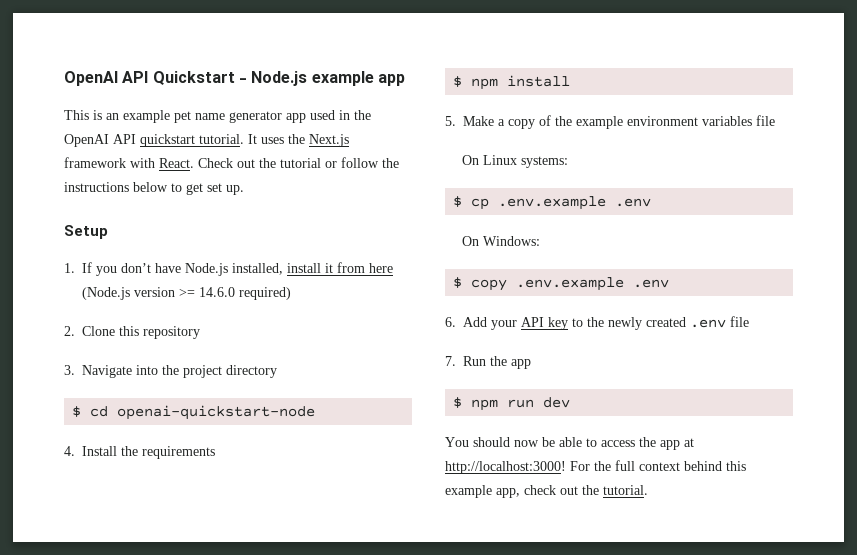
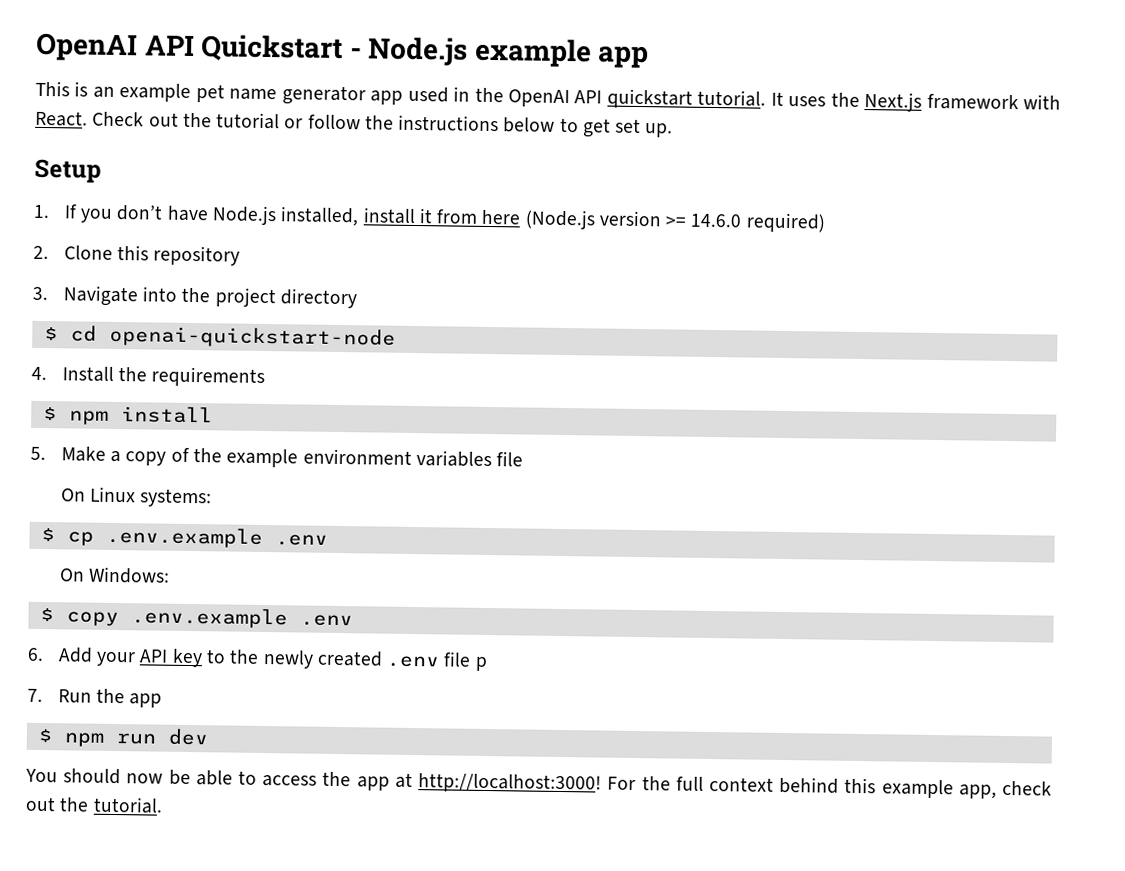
- 6. Add your API key to the newly created .env file
+ 6. Add your API key to the newly created .env file p

